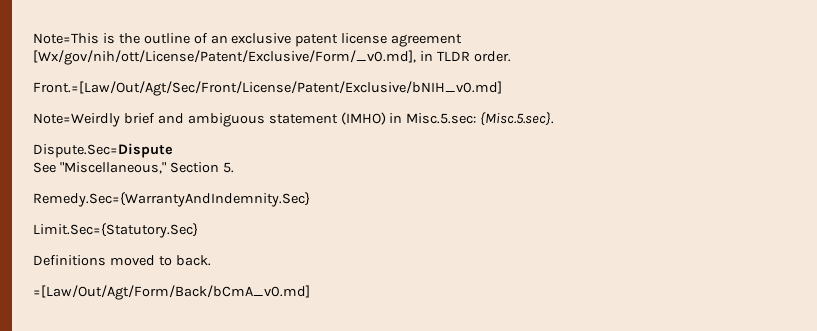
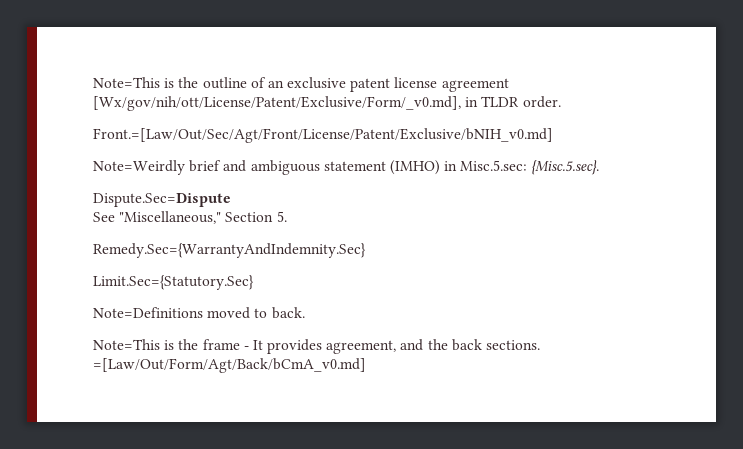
- Front.=[Law/Out/Agt/Sec/Front/License/Patent/Exclusive/bNIH_v0.md]
+ Front.=[Law/Out/Sec/Agt/Front/License/Patent/Exclusive/bNIH_v0.md]
- Definitions moved to back.
+ Note=Definitions moved to back.
- =[Law/Out/Agt/Form/Back/bCmA_v0.md]
+ Note=This is the frame - It provides agreement, and the back sections. =[Law/Out/Form/Agt/Back/bCmA_v0.md]

